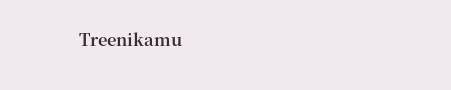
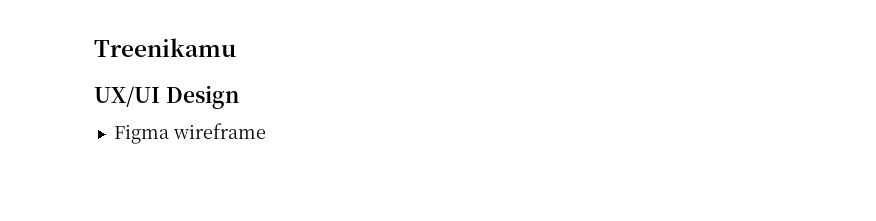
+ UX/UI Design
+ Figma wireframe

